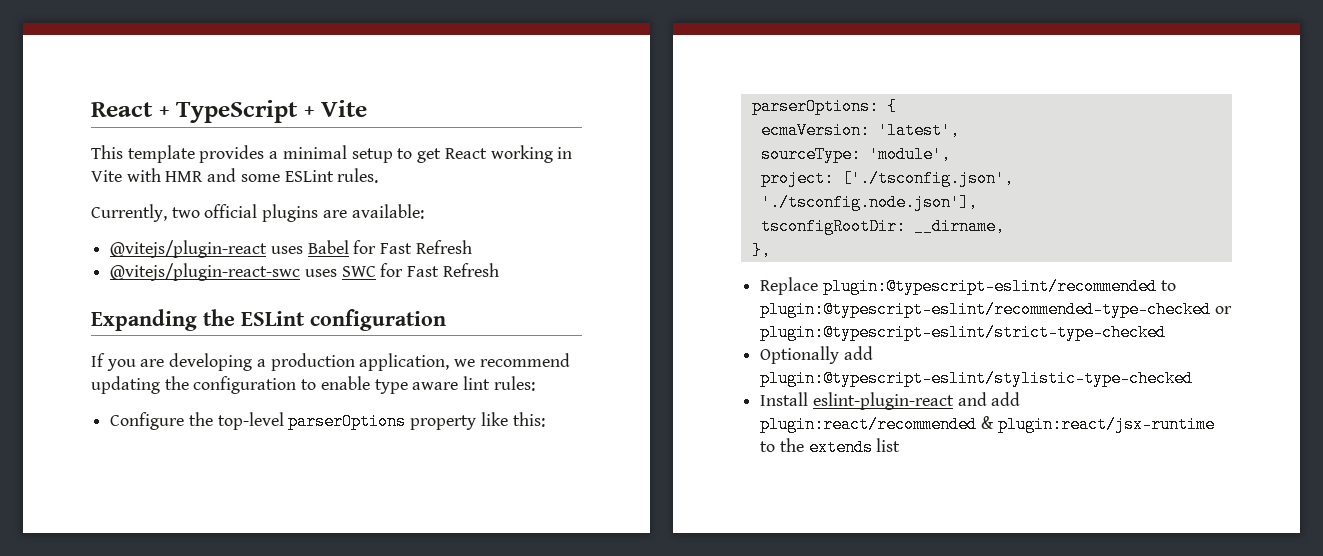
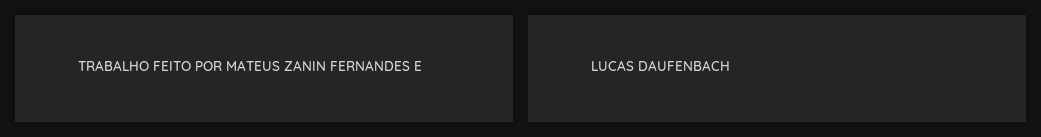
- React + TypeScript + Vite
- This template provides a minimal setup to get React working in Vite with HMR and some ESLint rules.
- Currently, two official plugins are available:
- @vitejs/plugin-react uses Babel for Fast Refresh
- @vitejs/plugin-react-swc uses SWC for Fast Refresh
- Expanding the ESLint configuration
- If you are developing a production application, we recommend updating the configuration to enable type aware lint rules:
- Configure the top-level parserOptions property like this:
- parserOptions: {
- ecmaVersion: 'latest',
- sourceType: 'module',
- project: ['./tsconfig.json', './tsconfig.node.json'],
- tsconfigRootDir: __dirname,
- },
- Replace plugin:@typescript-eslint/recommended to plugin:@typescript-eslint/recommended-type-checked or plugin:@typescript-eslint/strict-type-checked
- Optionally add plugin:@typescript-eslint/stylistic-type-checked
- Install eslint-plugin-react and add plugin:react/recommended & plugin:react/jsx-runtime to the extends list
+ TRABALHO FEITO POR MATEUS ZANIN FERNANDES E LUCAS DAUFENBACH

